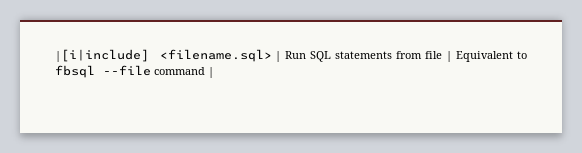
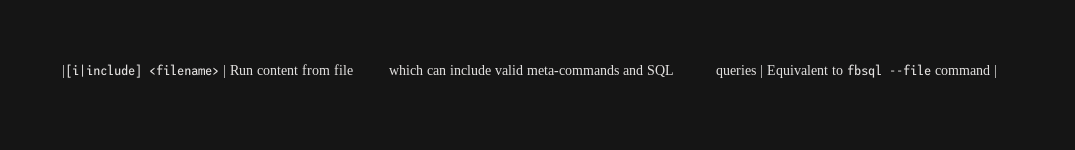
- |[i|include] <filename.sql> | Run SQL statements from file | Equivalent to fbsql --file command |
+ |[i|include] <filename> | Run content from file which can include valid meta-commands and SQL queries | Equivalent to fbsql --file command |

